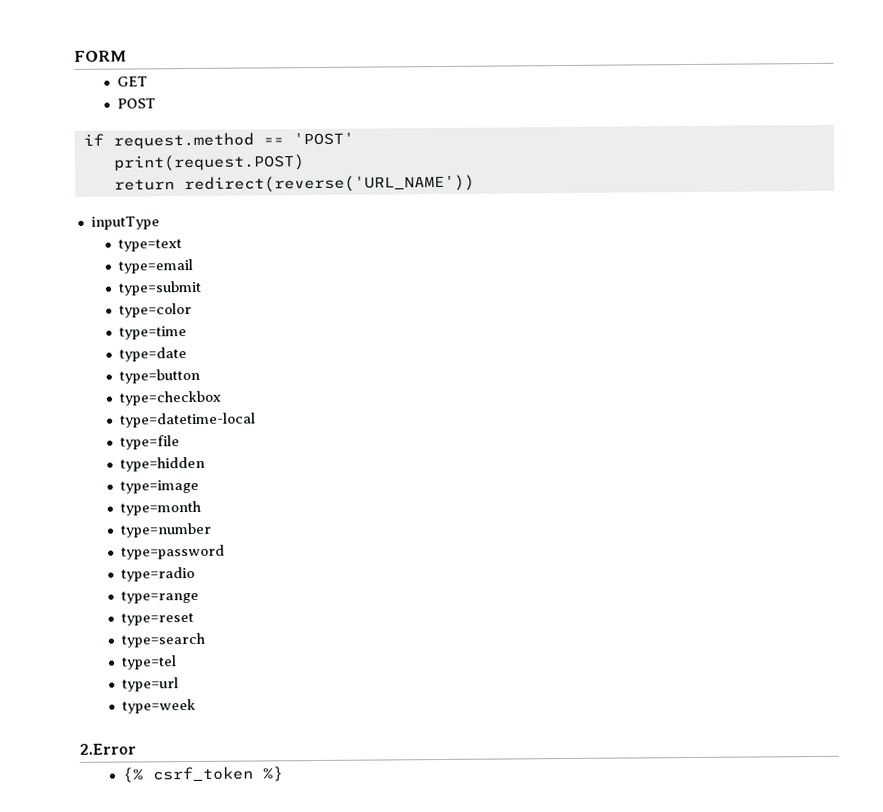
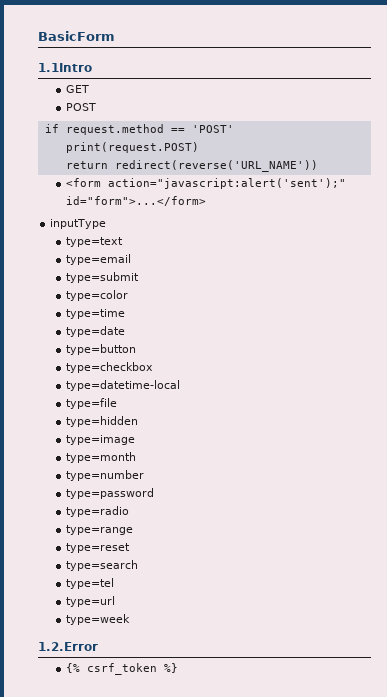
- FORM
+ BasicForm
+ 1.1Intro
+ <form action="javascript:alert('sent');" id="form">...</form>
- 2.Error
+ 1.2.Error

